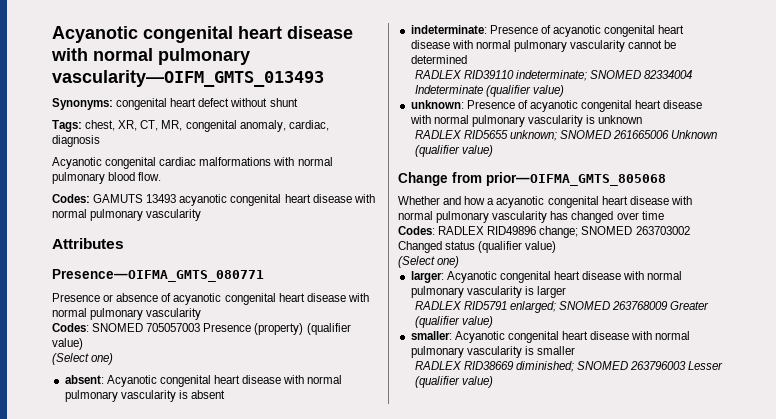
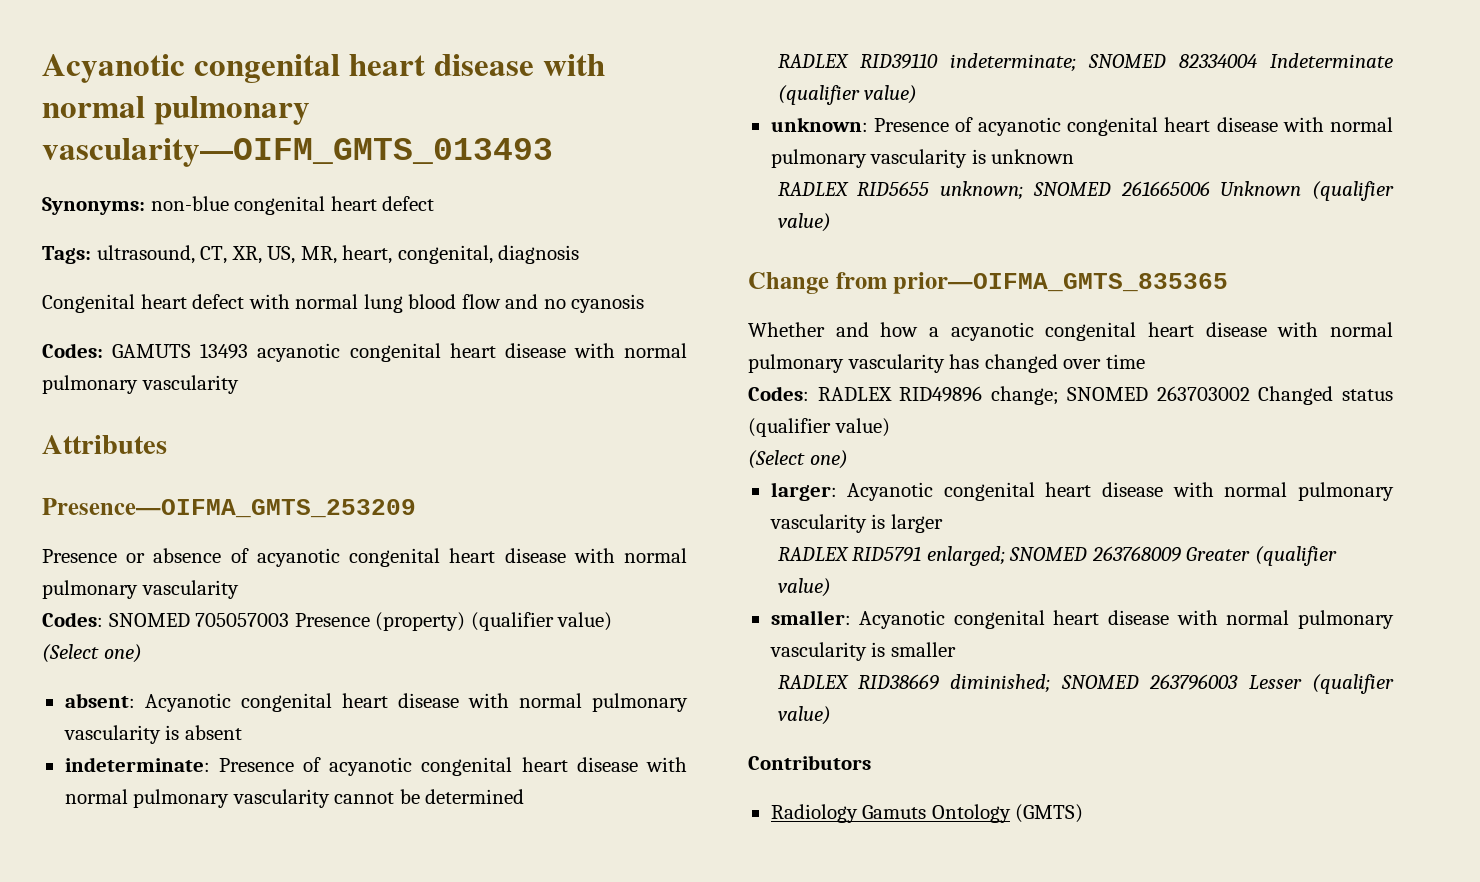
- Synonyms: congenital heart defect without shunt
+ Synonyms: non-blue congenital heart defect
- Tags: chest, XR, CT, MR, congenital anomaly, cardiac, diagnosis
- Acyanotic congenital cardiac malformations with normal pulmonary blood flow.
+ Tags: ultrasound, CT, XR, US, MR, heart, congenital, diagnosis
+ Congenital heart defect with normal lung blood flow and no cyanosis
- Presence—OIFMA_GMTS_080771
+ Presence—OIFMA_GMTS_253209
- Change from prior—OIFMA_GMTS_805068
+ Change from prior—OIFMA_GMTS_835365
+ Contributors
+ Radiology Gamuts Ontology (GMTS)

